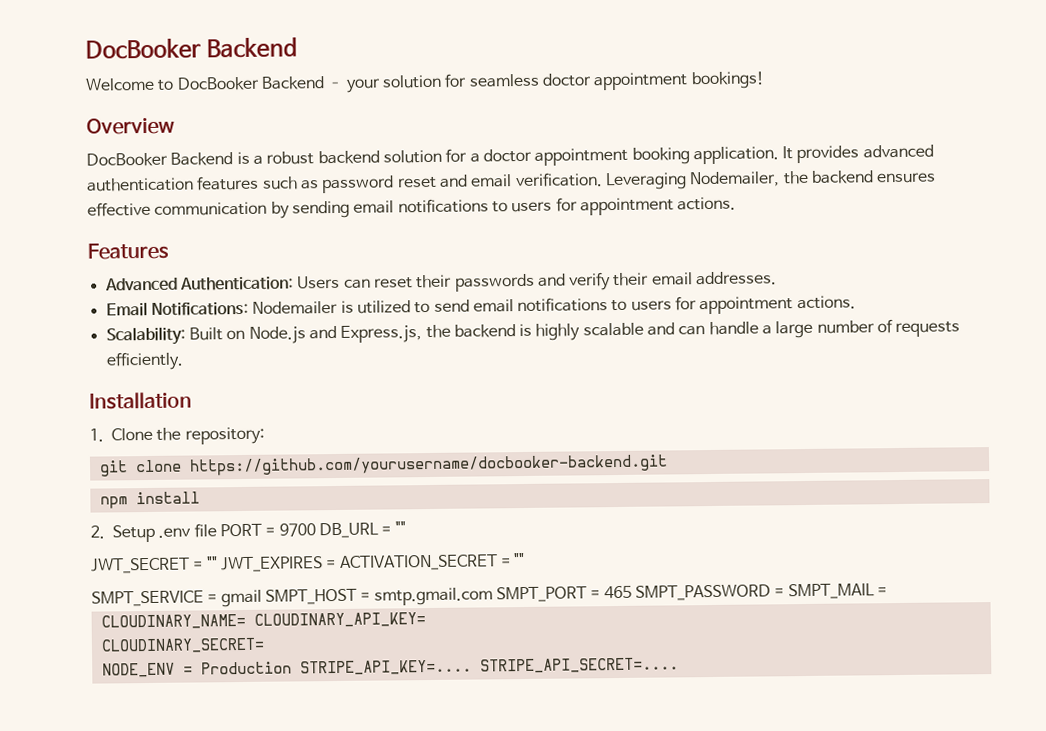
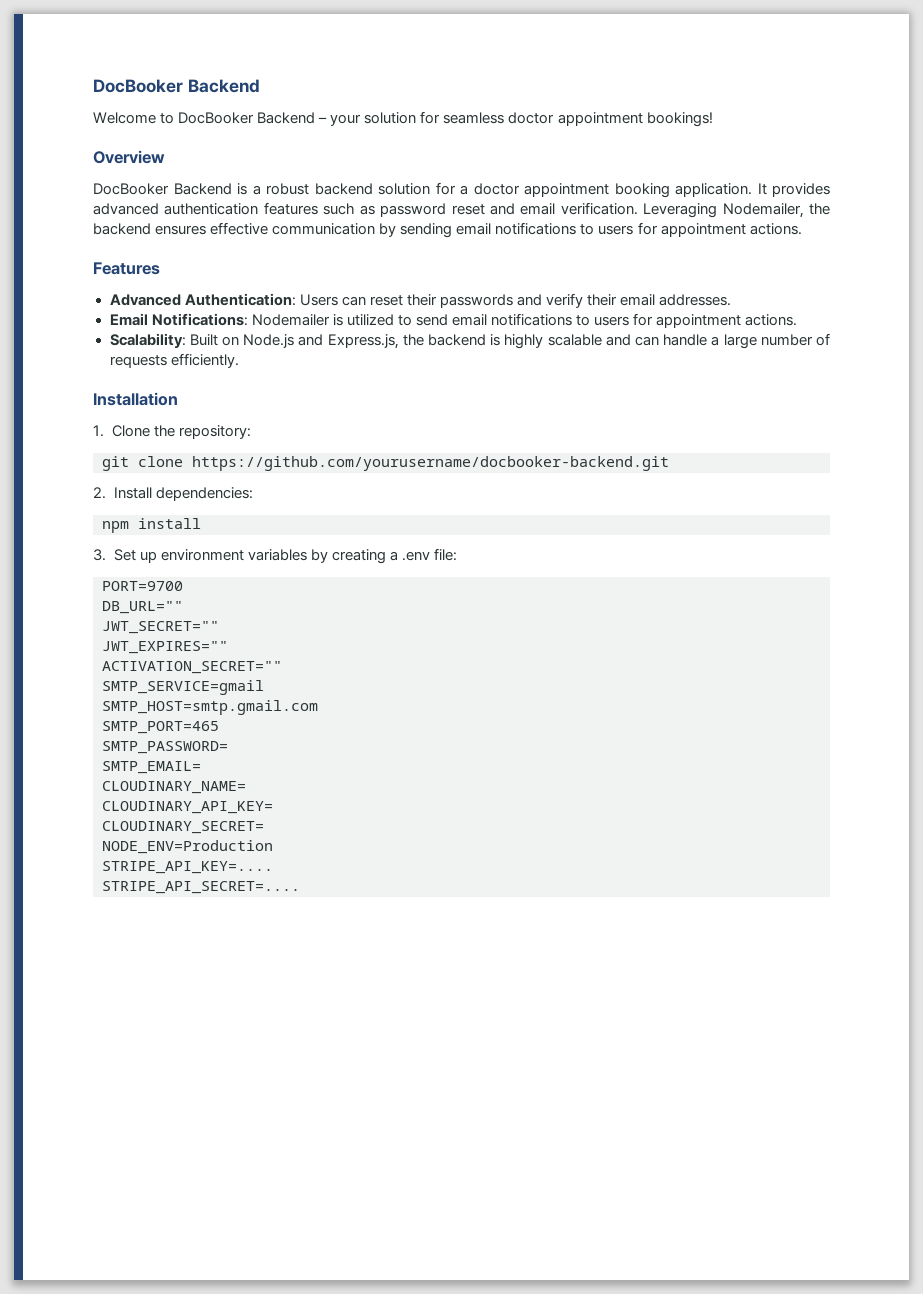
+ 2. Install dependencies:
- 2. Setup .env file PORT = 9700 DB_URL = ""
- JWT_SECRET = "" JWT_EXPIRES = ACTIVATION_SECRET = ""
- SMPT_SERVICE = gmail SMPT_HOST = smtp.gmail.com SMPT_PORT = 465 SMPT_PASSWORD = SMPT_MAIL =
+ 3. Set up environment variables by creating a .env file:
+ PORT=9700
+ DB_URL=""
+ JWT_SECRET=""
+ JWT_EXPIRES=""
+ ACTIVATION_SECRET=""
+ SMTP_SERVICE=gmail
+ SMTP_HOST=smtp.gmail.com
+ SMTP_PORT=465
+ SMTP_PASSWORD=
+ SMTP_EMAIL=
- CLOUDINARY_NAME= CLOUDINARY_API_KEY=
+ CLOUDINARY_NAME=
+ CLOUDINARY_API_KEY=
- NODE_ENV = Production STRIPE_API_KEY=.... STRIPE_API_SECRET=....
+ NODE_ENV=Production
+ STRIPE_API_KEY=....
+ STRIPE_API_SECRET=....

